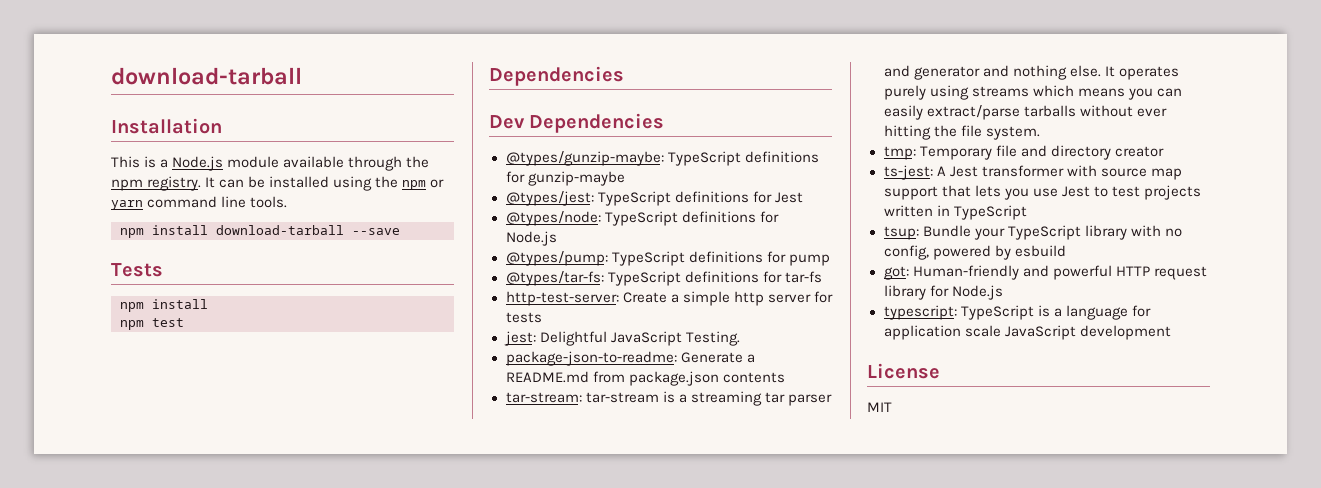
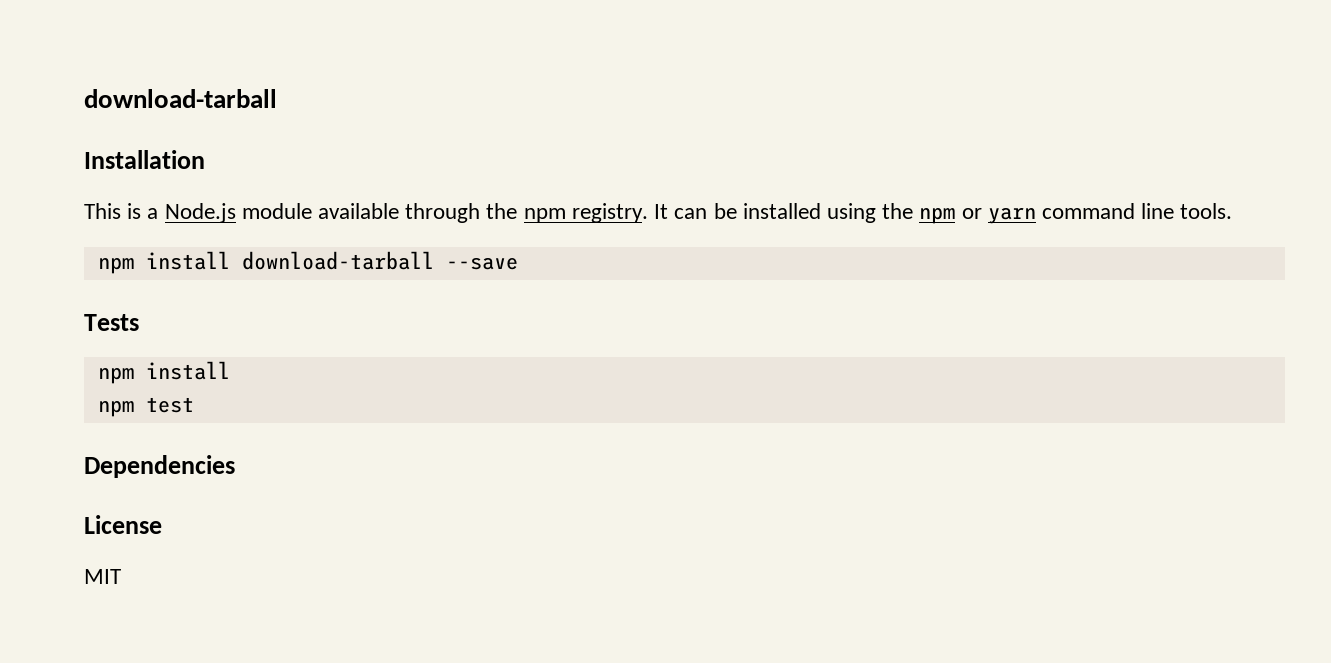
- Dev Dependencies
- @types/gunzip-maybe: TypeScript definitions for gunzip-maybe
- @types/jest: TypeScript definitions for Jest
- @types/node: TypeScript definitions for Node.js
- @types/pump: TypeScript definitions for pump
- @types/tar-fs: TypeScript definitions for tar-fs
- http-test-server: Create a simple http server for tests
- jest: Delightful JavaScript Testing.
- package-json-to-readme: Generate a README.md from package.json contents
- tar-stream: tar-stream is a streaming tar parser and generator and nothing else. It operates purely using streams which means you can easily extract/parse tarballs without ever hitting the file system.
- tmp: Temporary file and directory creator
- ts-jest: A Jest transformer with source map support that lets you use Jest to test projects written in TypeScript
- tsup: Bundle your TypeScript library with no config, powered by esbuild
- got: Human-friendly and powerful HTTP request library for Node.js
- typescript: TypeScript is a language for application scale JavaScript development

